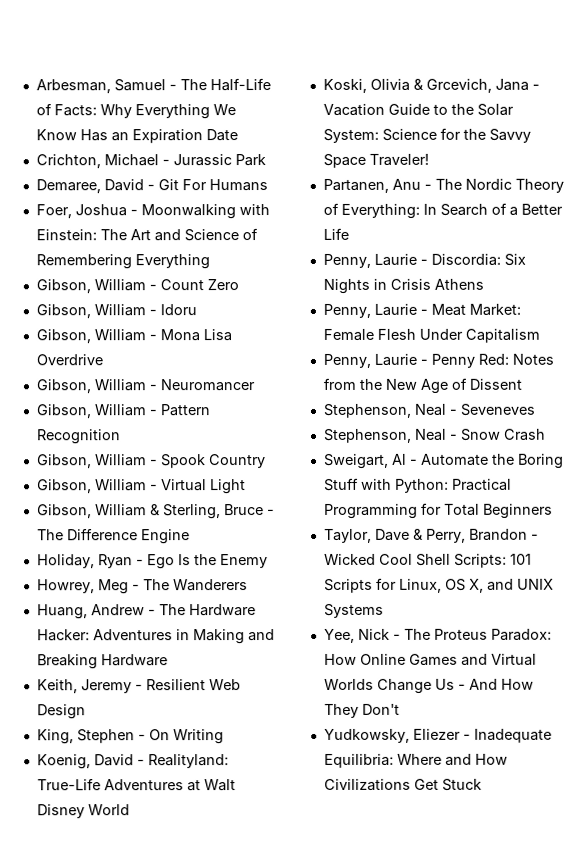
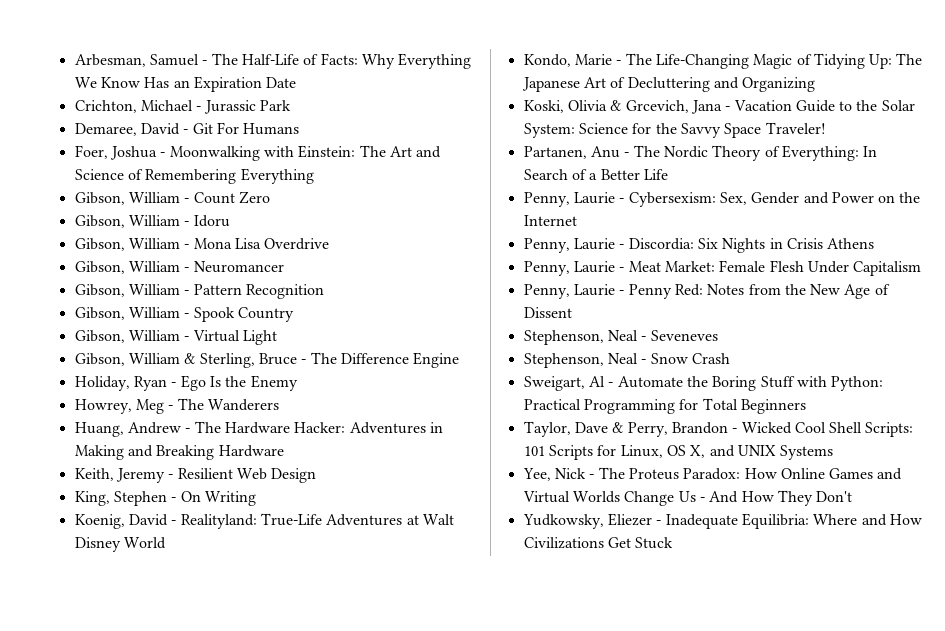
+ Kondo, Marie - The Life-Changing Magic of Tidying Up: The Japanese Art of Decluttering and Organizing
+ Penny, Laurie - Cybersexism: Sex, Gender and Power on the Internet

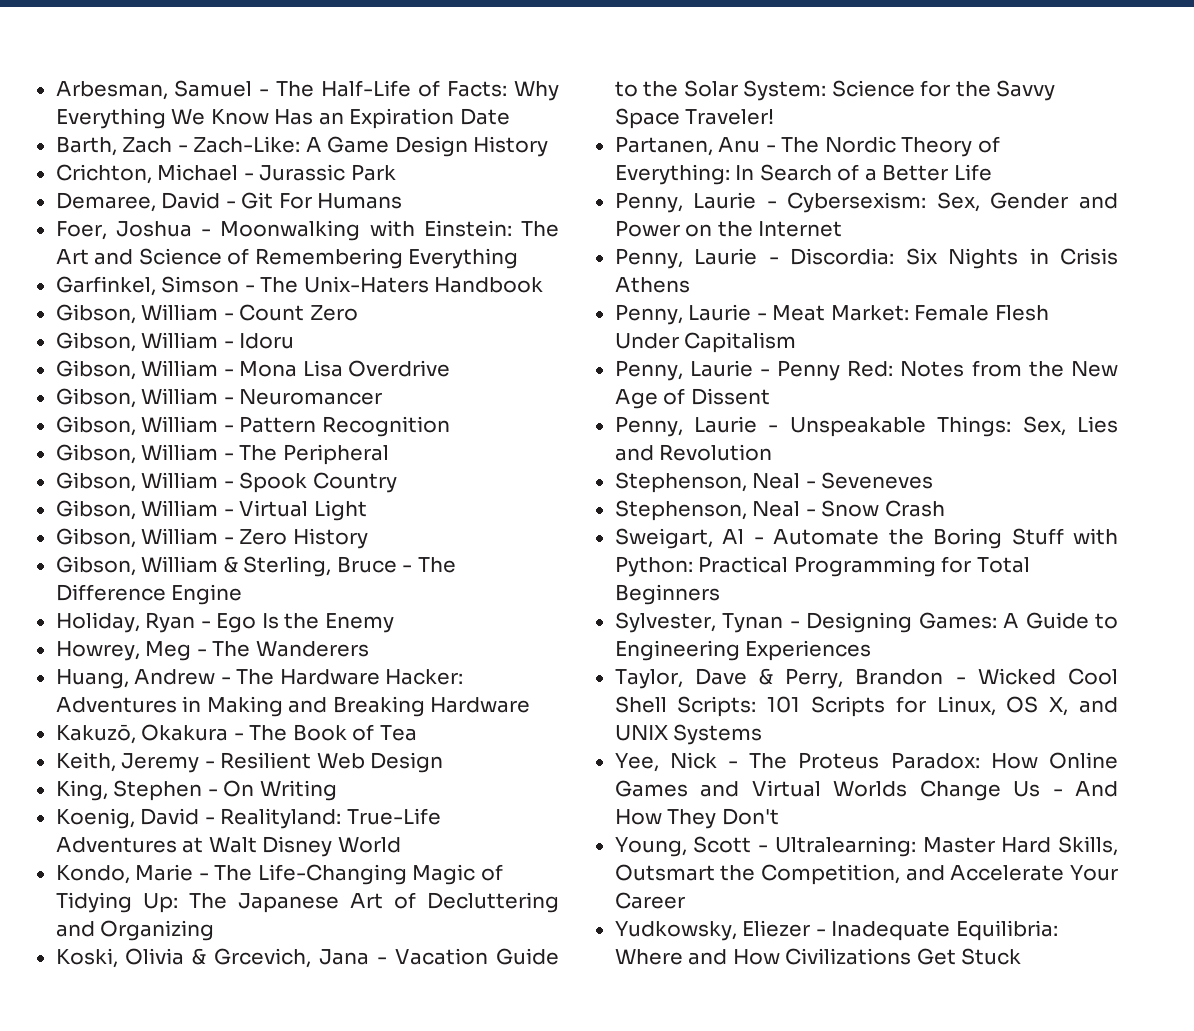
+ Barth, Zach - Zach-Like: A Game Design History
+ Garfinkel, Simson - The Unix-Haters Handbook
+ Gibson, William - The Peripheral
+ Gibson, William - Zero History
+ Kakuzō, Okakura - The Book of Tea
+ Penny, Laurie - Unspeakable Things: Sex, Lies and Revolution
+ Sylvester, Tynan - Designing Games: A Guide to Engineering Experiences
+ Young, Scott - Ultralearning: Master Hard Skills, Outsmart the Competition, and Accelerate Your Career

